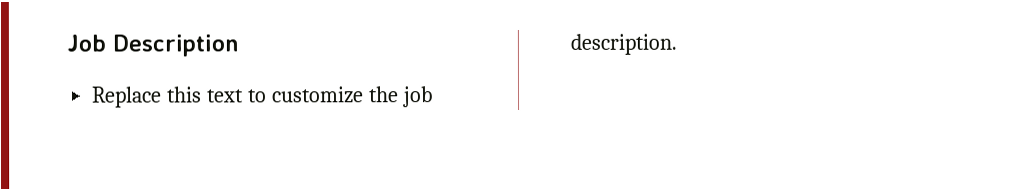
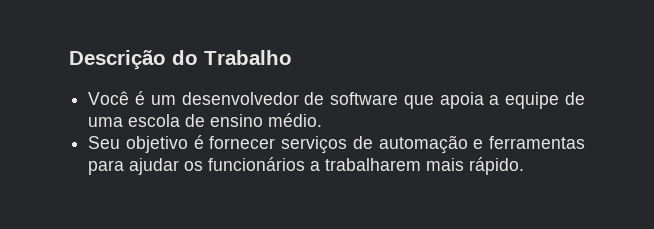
- Job Description
- Replace this text to customize the job description.
+ Descrição do Trabalho
+ Você é um desenvolvedor de software que apoia a equipe de uma escola de ensino médio.
+ Seu objetivo é fornecer serviços de automação e ferramentas para ajudar os funcionários a trabalharem mais rápido.

